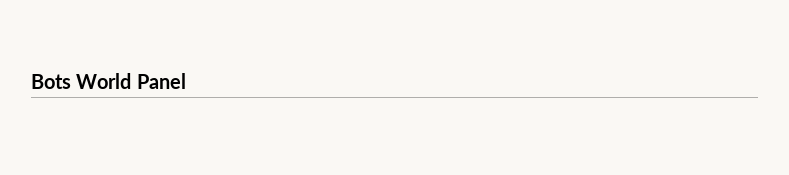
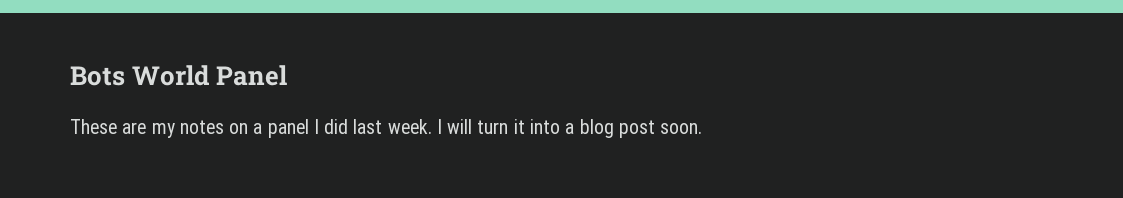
+ These are my notes on a panel I did last week. I will turn it into a blog post soon.

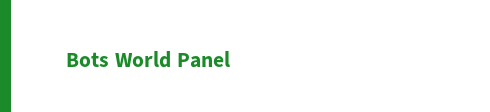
- These are my notes on a panel I did last week. I will turn it into a blog post soon.

